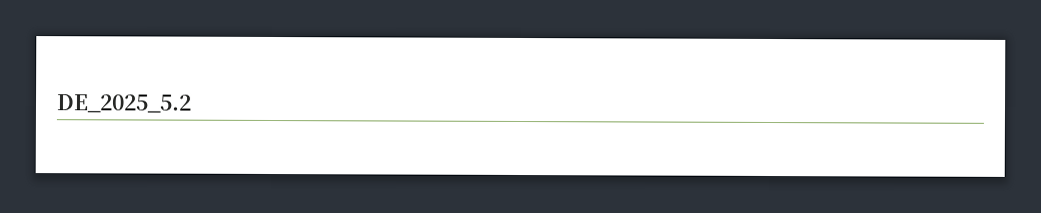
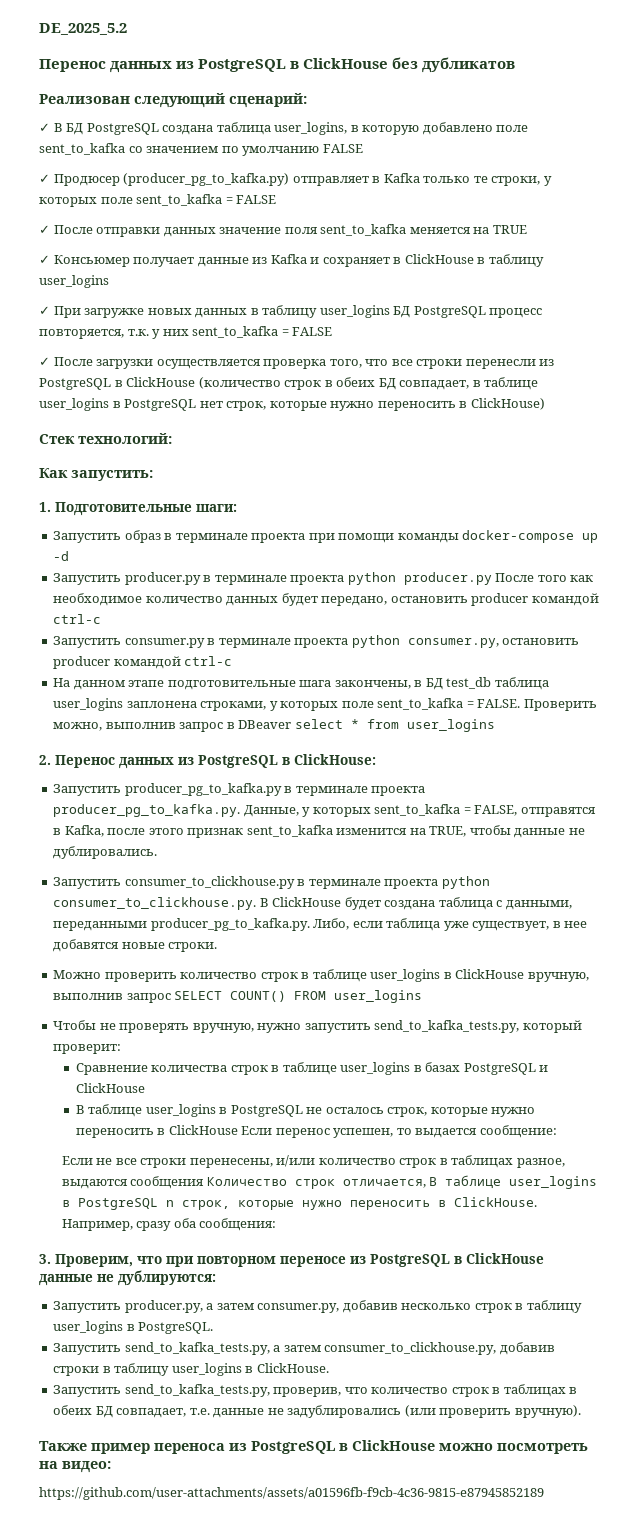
+ Перенос данных из PostgreSQL в ClickHouse без дубликатов
+ Реализован следующий сценарий:
+ ✓ В БД PostgreSQL создана таблица user_logins, в которую добавлено поле sent_to_kafka со значением по умолчанию FALSE
+ ✓ Продюсер (producer_pg_to_kafka.py) отправляет в Kafka только те строки, у которых поле sent_to_kafka = FALSE
+ ✓ После отправки данных значение поля sent_to_kafka меняется на TRUE
+ ✓ Консьюмер получает данные из Kafka и сохраняет в ClickHouse в таблицу user_logins
+ ✓ При загружке новых данных в таблицу user_logins БД PostgreSQL процесс повторяется, т.к. у них sent_to_kafka = FALSE
+ ✓ После загрузки осуществляется проверка того, что все строки перенесли из PostgreSQL в ClickHouse (количество строк в обеих БД совпадает, в таблице user_logins в PostgreSQL нет строк, которые нужно переносить в ClickHouse)
+ Стек технологий:
+ Как запустить:
+ 1. Подготовительные шаги:
+ Запустить образ в терминале проекта при помощи команды docker-compose up -d
+ Запустить produсer.py в терминале проекта python producer.py После того как необходимое количество данных будет передано, остановить producer командой ctrl-c
+ Запустить consumer.py в терминале проекта python consumer.py, остановить producer командой ctrl-c
+ На данном этапе подготовительные шага закончены, в БД test_db таблица user_logins заплонена строками, у которых поле sent_to_kafka = FALSE. Проверить можно, выполнив запрос в DBeaver select * from user_logins
+ 2. Перенос данных из PostgreSQL в ClickHouse:
+ Запустить producer_pg_to_kafka.py в терминале проекта producer_pg_to_kafka.py. Данные, у которых sent_to_kafka = FALSE, отправятся в Kafka, после этого признак sent_to_kafka изменится на TRUE, чтобы данные не дублировались.
+ Запустить consumer_to_clickhouse.py в терминале проекта python consumer_to_clickhouse.py. В ClickHouse будет создана таблица с данными, переданными producer_pg_to_kafka.py. Либо, если таблица уже существует, в нее добавятся новые строки.
+ Можно проверить количество строк в таблице user_logins в ClickHouse вручную, выполнив запрос SELECT COUNT() FROM user_logins
+ Чтобы не проверять вручную, нужно запустить send_to_kafka_tests.py, который проверит:
+ Сравнение количества строк в таблице user_logins в базах PostgreSQL и ClickHouse
+ В таблице user_logins в PostgreSQL не осталось строк, которые нужно переносить в ClickHouse Если перенос успешен, то выдается сообщение:
+ Если не все строки перенесены, и/или количество строк в таблицах разное, выдаются сообщения Количество строк отличается, В таблице user_logins в PostgreSQL n строк, которые нужно переносить в ClickHouse. Например, сразу оба сообщения:
+ 3. Проверим, что при повторном переносе из PostgreSQL в ClickHouse данные не дублируются:
+ Запустить produсer.py, а затем consumer.py, добавив несколько строк в таблицу user_logins в PostgreSQL.
+ Запустить send_to_kafka_tests.py, а затем consumer_to_clickhouse.py, добавив строки в таблицу user_logins в ClickHouse.
+ Запустить send_to_kafka_tests.py, проверив, что количество строк в таблицах в обеих БД совпадает, т.е. данные не задублировались (или проверить вручную).
+ Также пример переноса из PostgreSQL в ClickHouse можно посмотреть на видео:
+ https://github.com/user-attachments/assets/a01596fb-f9cb-4c36-9815-e87945852189

